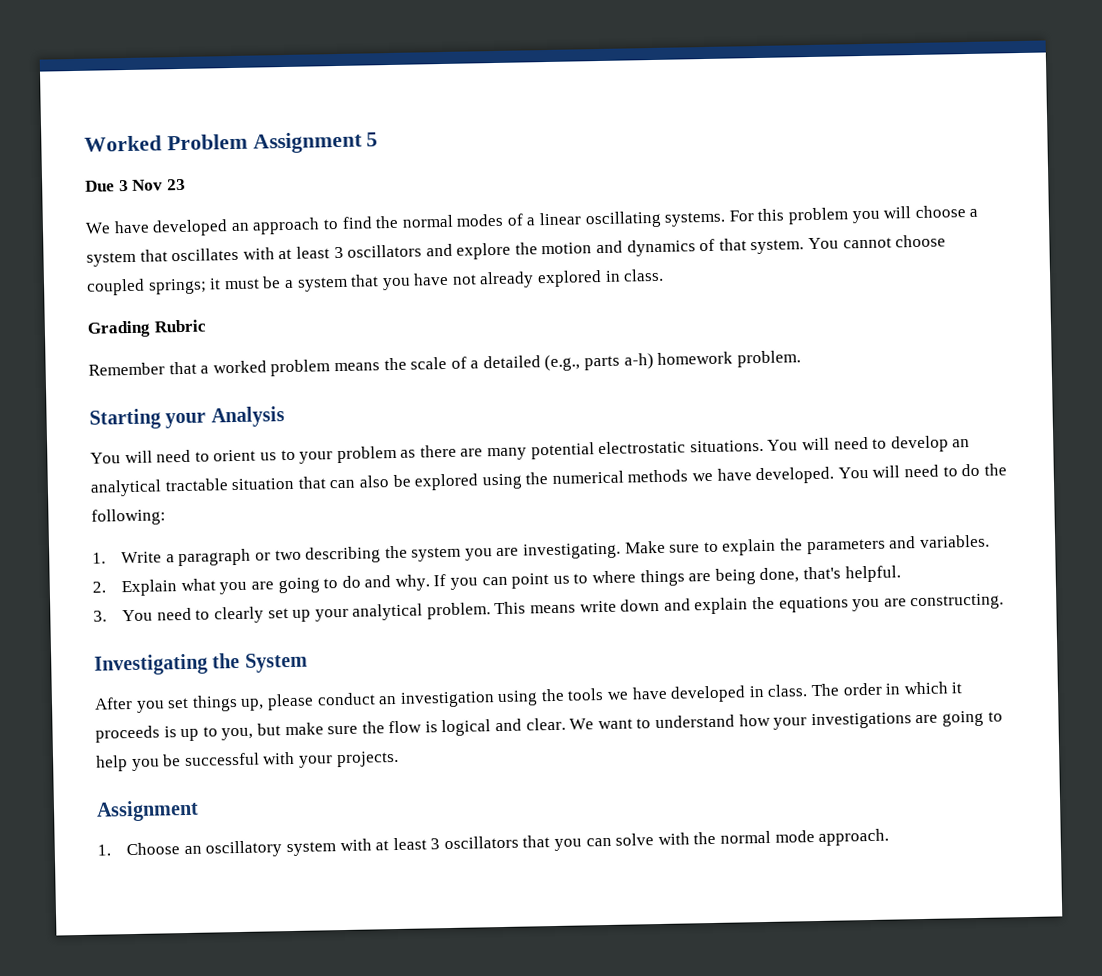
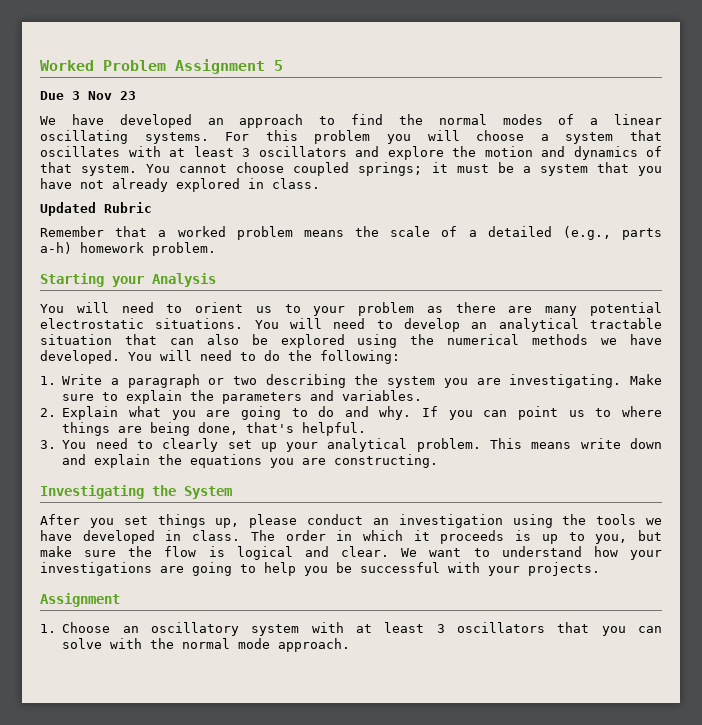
- Grading Rubric
+ Updated Rubric

